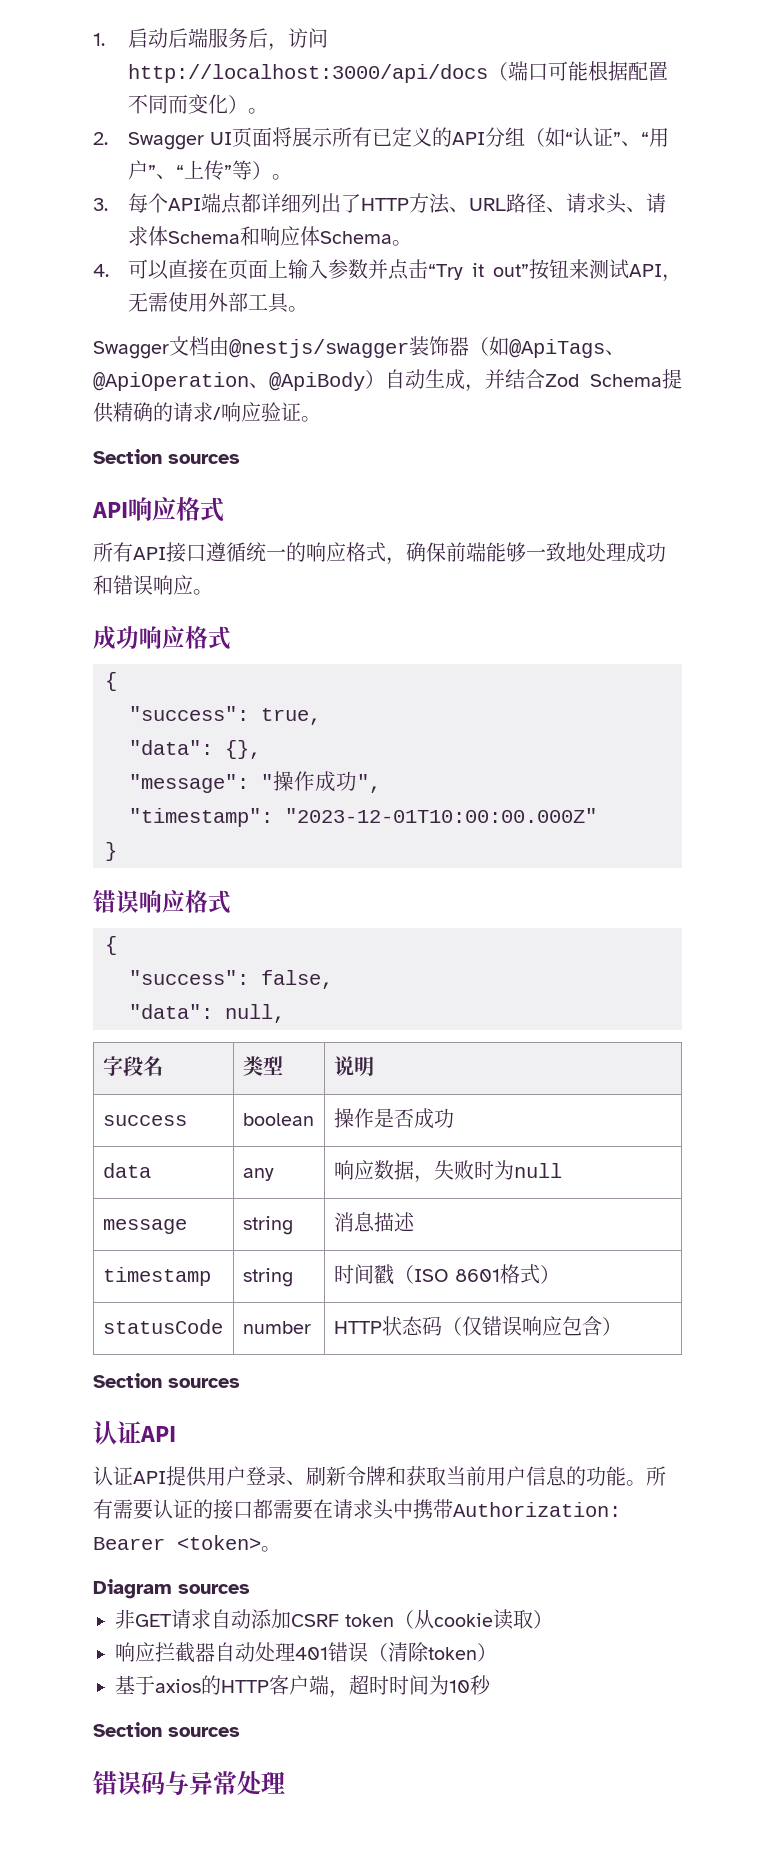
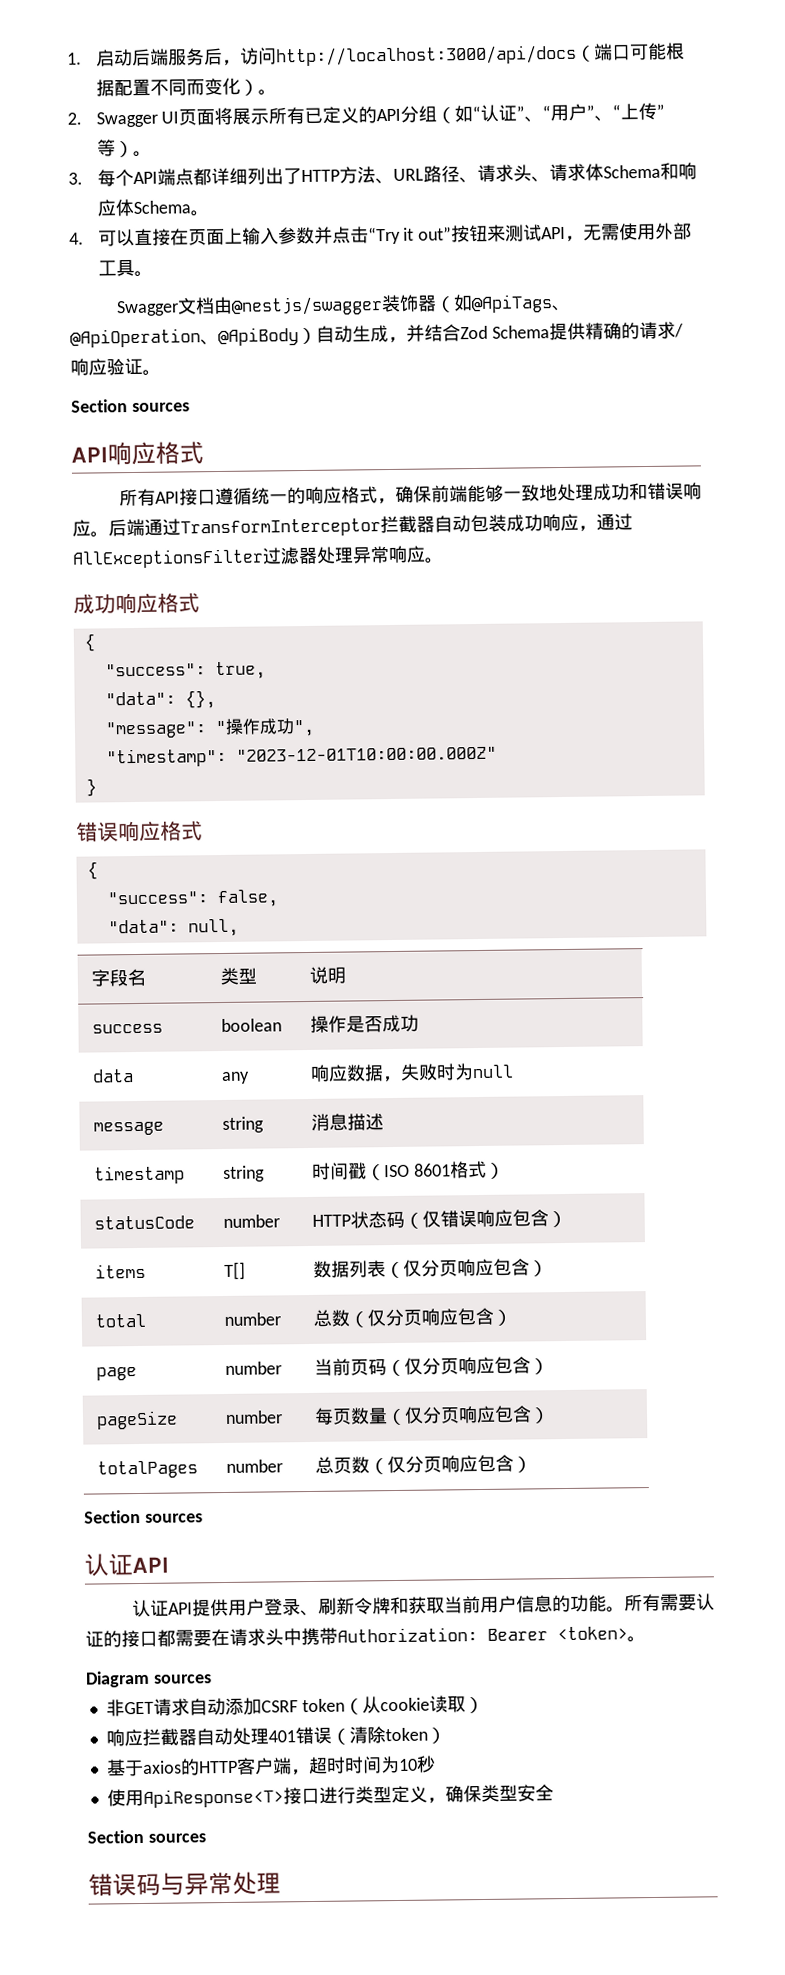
+ 后端通过TransformInterceptor拦截器自动包装成功响应，通过AllExceptionsFilter过滤器处理异常响应。
+ items | T[] | 数据列表（仅分页响应包含）
+ total | number | 总数（仅分页响应包含）
+ page | number | 当前页码（仅分页响应包含）
+ pageSize | number | 每页数量（仅分页响应包含）
+ totalPages | number | 总页数（仅分页响应包含）
+ 使用ApiResponse<T>接口进行类型定义，确保类型安全

